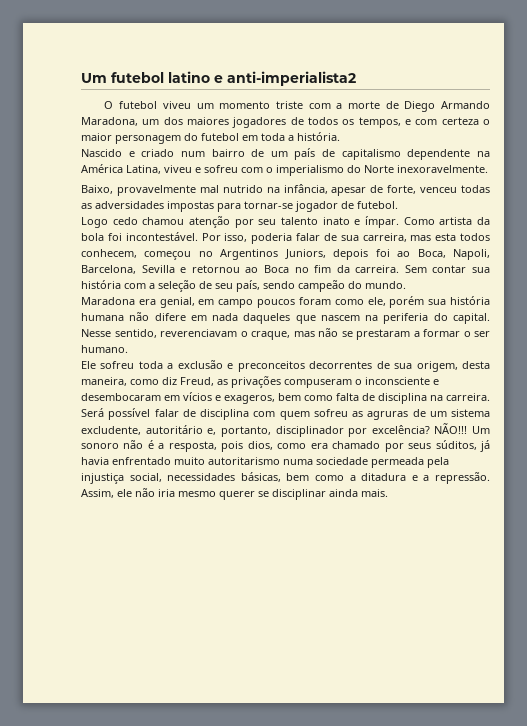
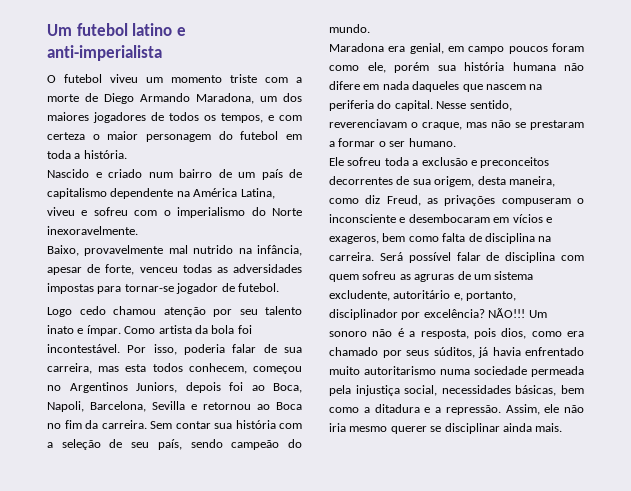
- Um futebol latino e anti-imperialista2
+ Um futebol latino e anti-imperialista

